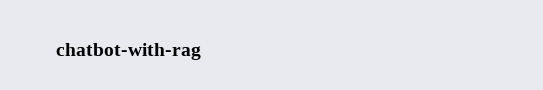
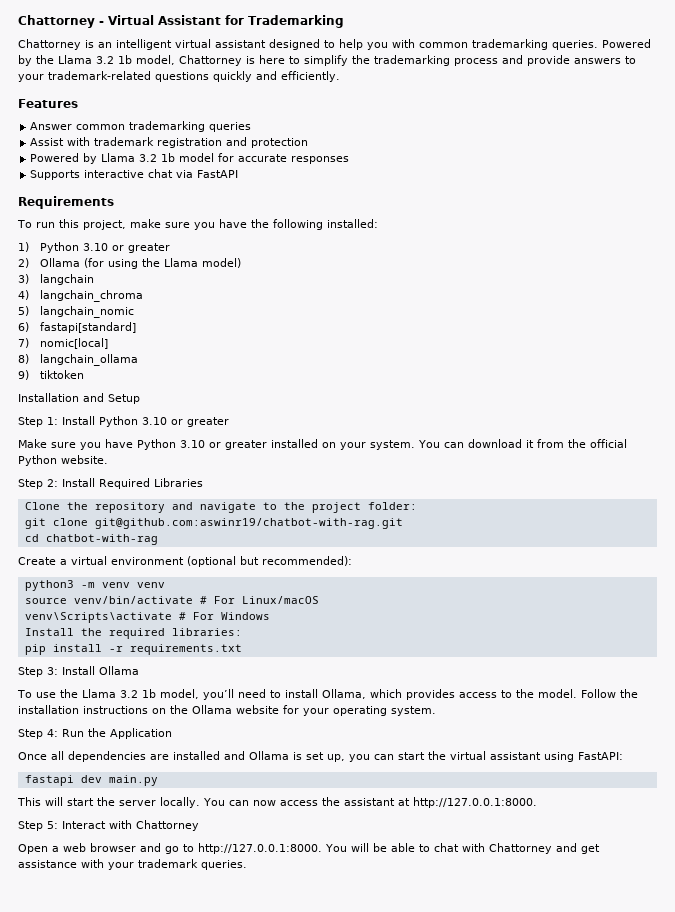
- chatbot-with-rag
+ Chattorney - Virtual Assistant for Trademarking
+ Chattorney is an intelligent virtual assistant designed to help you with common trademarking queries. Powered by the Llama 3.2 1b model, Chattorney is here to simplify the trademarking process and provide answers to your trademark-related questions quickly and efficiently.
+ Features
+ Answer common trademarking queries
+ Assist with trademark registration and protection
+ Powered by Llama 3.2 1b model for accurate responses
+ Supports interactive chat via FastAPI
+ Requirements
+ To run this project, make sure you have the following installed:
+ 1) Python 3.10 or greater
+ 2) Ollama (for using the Llama model)
+ 3) langchain
+ 4) langchain_chroma
+ 5) langchain_nomic
+ 6) fastapi[standard]
+ 7) nomic[local]
+ 8) langchain_ollama
+ 9) tiktoken
+ Installation and Setup
+ Step 1: Install Python 3.10 or greater
+ Make sure you have Python 3.10 or greater installed on your system. You can download it from the official Python website.
+ Step 2: Install Required Libraries
+ Clone the repository and navigate to the project folder:
+ git clone git@github.com:aswinr19/chatbot-with-rag.git
+ cd chatbot-with-rag
+ Create a virtual environment (optional but recommended):
+ python3 -m venv venv
+ source venv/bin/activate # For Linux/macOS
+ venv\Scripts\activate # For Windows
+ Install the required libraries:
+ pip install -r requirements.txt
+ Step 3: Install Ollama
+ To use the Llama 3.2 1b model, you’ll need to install Ollama, which provides access to the model. Follow the installation instructions on the Ollama website for your operating system.
+ Step 4: Run the Application
+ Once all dependencies are installed and Ollama is set up, you can start the virtual assistant using FastAPI:
+ fastapi dev main.py
+ This will start the server locally. You can now access the assistant at http://127.0.0.1:8000.
+ Step 5: Interact with Chattorney
+ Open a web browser and go to http://127.0.0.1:8000. You will be able to chat with Chattorney and get assistance with your trademark queries.

